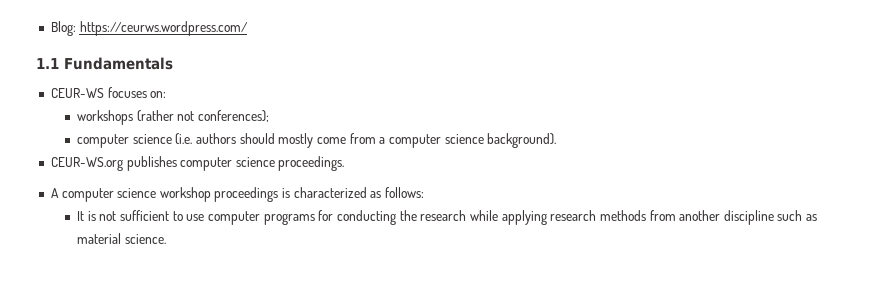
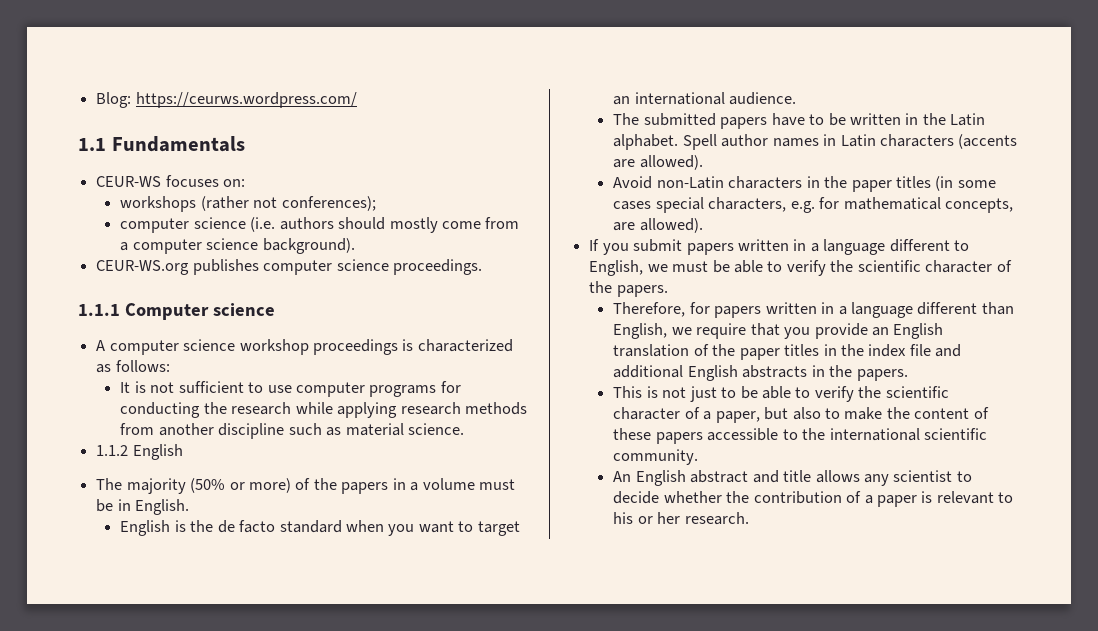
+ 1.1.1 Computer science
+ 1.1.2 English
+ The majority (50% or more) of the papers in a volume must be in English.
+ English is the de facto standard when you want to target an international audience.
+ The submitted papers have to be written in the Latin alphabet. Spell author names in Latin characters (accents are allowed).
+ Avoid non-Latin characters in the paper titles (in some cases special characters, e.g. for mathematical concepts, are allowed).
+ If you submit papers written in a language different to English, we must be able to verify the scientific character of the papers.
+ Therefore, for papers written in a language different than English, we require that you provide an English translation of the paper titles in the index file and additional English abstracts in the papers.
+ This is not just to be able to verify the scientific character of a paper, but also to make the content of these papers accessible to the international scientific community.
+ An English abstract and title allows any scientist to decide whether the contribution of a paper is relevant to his or her research.

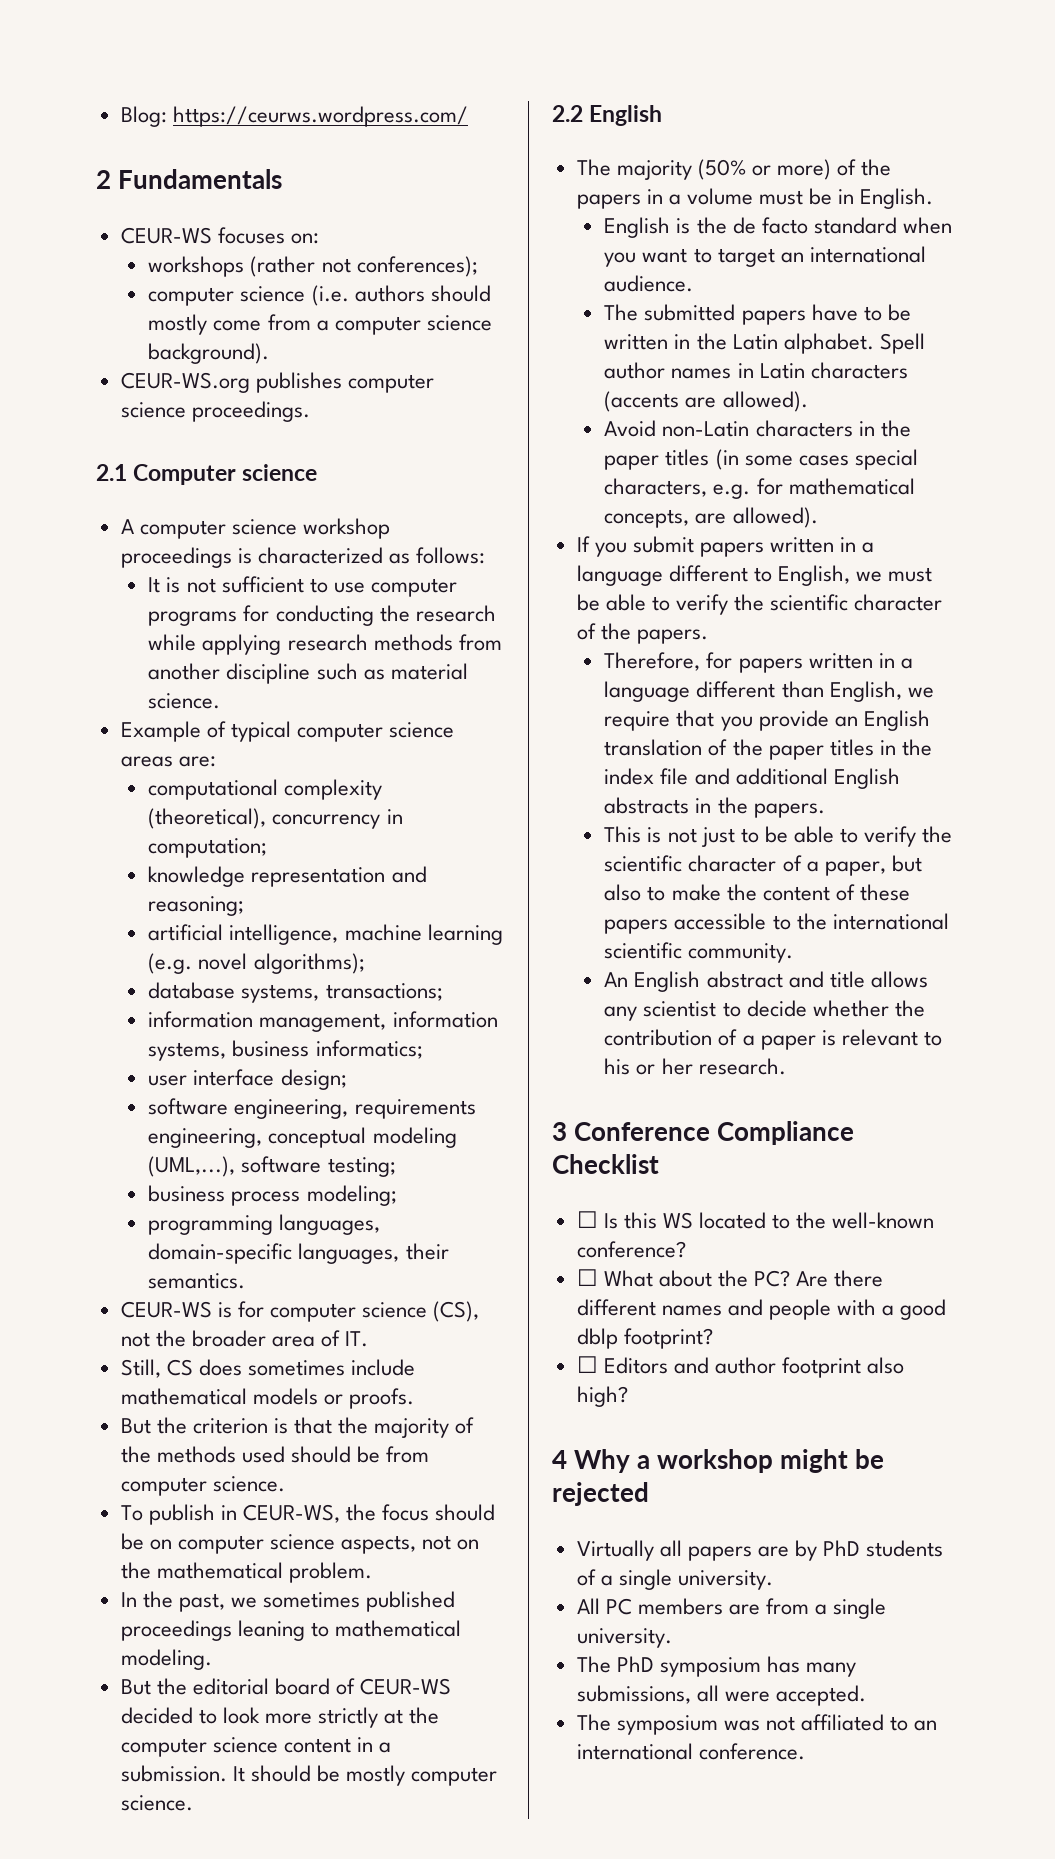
- 1.1 Fundamentals
+ 2 Fundamentals
- 1.1.1 Computer science
+ 2.1 Computer science
- 1.1.2 English
+ Example of typical computer science areas are:
+ computational complexity (theoretical), concurrency in computation;
+ knowledge representation and reasoning;
+ artificial intelligence, machine learning (e.g. novel algorithms);
+ database systems, transactions;
+ information management, information systems, business informatics;
+ user interface design;
+ software engineering, requirements engineering, conceptual modeling (UML,...), software testing;
+ business process modeling;
+ programming languages, domain-specific languages, their semantics.
+ CEUR-WS is for computer science (CS), not the broader area of IT.
+ Still, CS does sometimes include mathematical models or proofs.
+ But the criterion is that the majority of the methods used should be from computer science.
+ To publish in CEUR-WS, the focus should be on computer science aspects, not on the mathematical problem.
+ In the past, we sometimes published proceedings leaning to mathematical modeling.
+ But the editorial board of CEUR-WS decided to look more strictly at the computer science content in a submission. It should be mostly computer science.
+ 2.2 English
+ 3 Conference Compliance Checklist
+ ☐ Is this WS located to the well-known conference?
+ ☐ What about the PC? Are there different names and people with a good dblp footprint?
+ ☐ Editors and author footprint also high?
+ 4 Why a workshop might be rejected
+ Virtually all papers are by PhD students of a single university.
+ All PC members are from a single university.
+ The PhD symposium has many submissions, all were accepted.
+ The symposium was not affiliated to an international conference.

